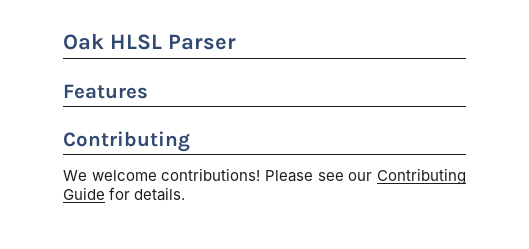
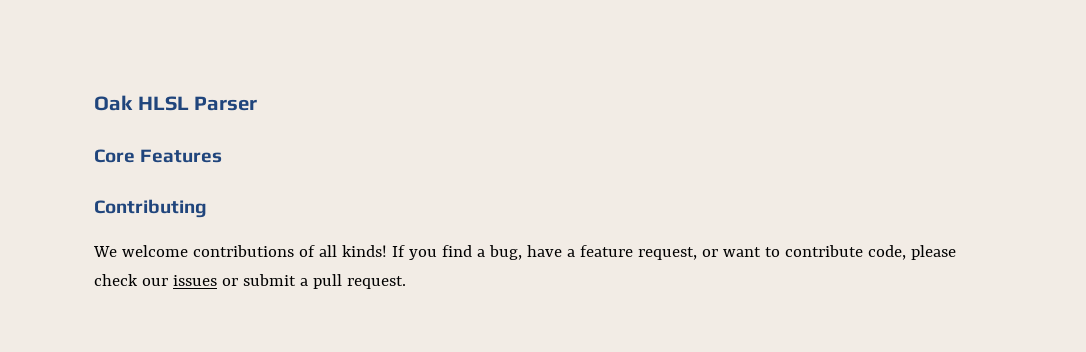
- Features
+ Core Features
- We welcome contributions! Please see our Contributing Guide for details.
+ We welcome contributions of all kinds! If you find a bug, have a feature request, or want to contribute code, please check our issues or submit a pull request.

